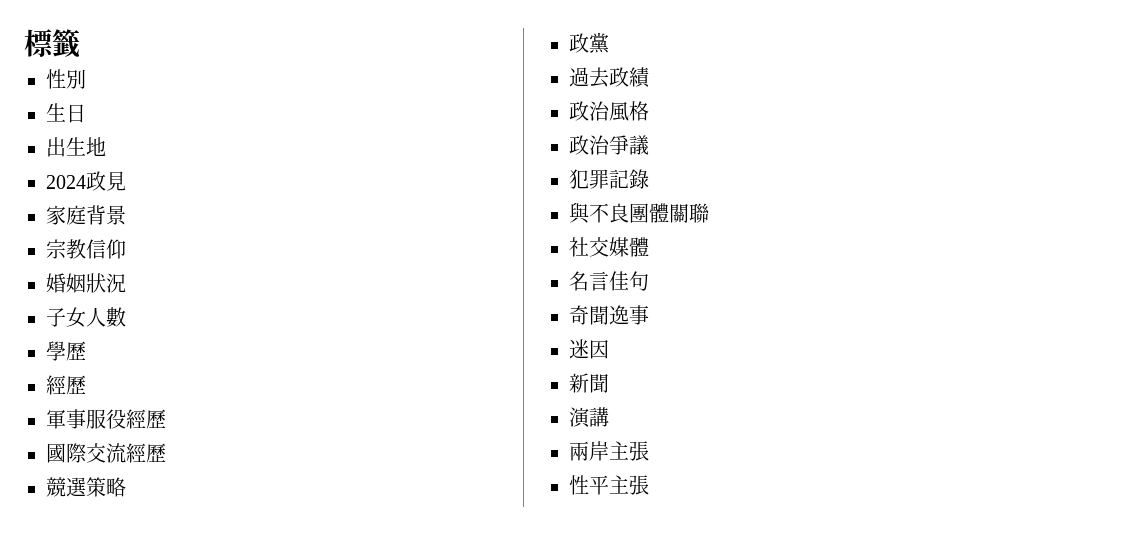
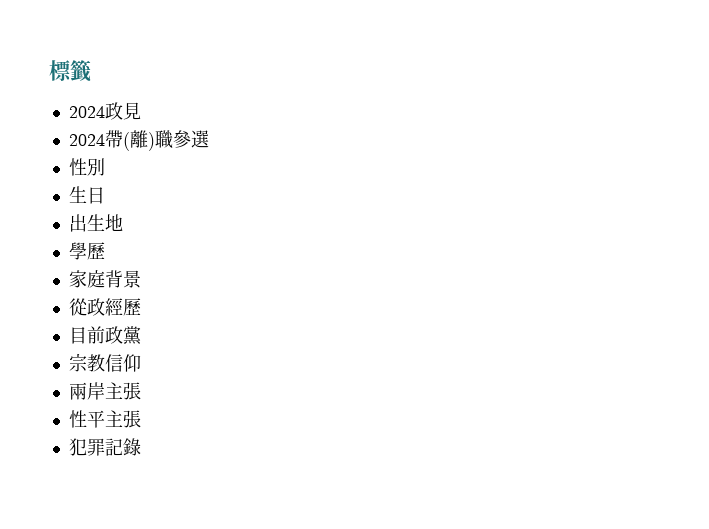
+ 2024政見
+ 2024帶(離)職參選
- 2024政見
+ 學歷
+ 從政經歷
+ 目前政黨
  宗教信仰
- 婚姻狀況
- 子女人數
- 學歷
- 經歷
- 軍事服役經歷
- 國際交流經歷
- 競選策略
- 政黨
- 過去政績
- 政治風格
- 政治爭議
- 犯罪記錄
- 與不良團體關聯
- 社交媒體
- 名言佳句
- 奇聞逸事
- 迷因
- 新聞
- 演講
+ 犯罪記錄

